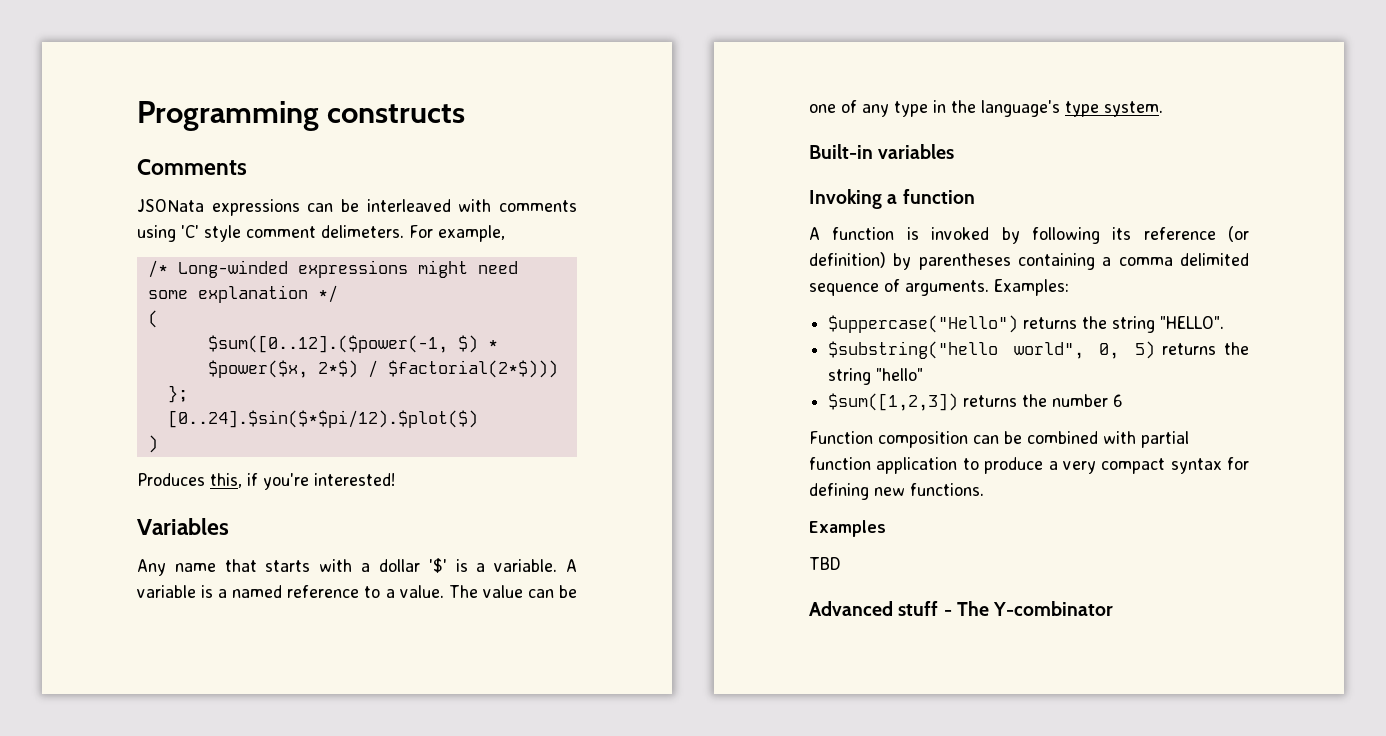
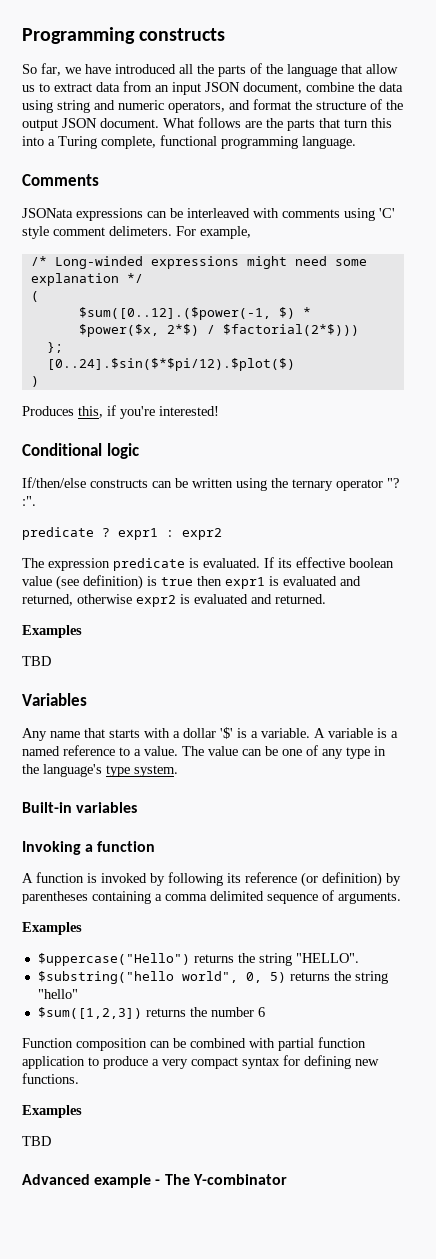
+ So far, we have introduced all the parts of the language that allow us to extract data from an input JSON document, combine the data using string and numeric operators, and format the structure of the output JSON document. What follows are the parts that turn this into a Turing complete, functional programming language.
+ Conditional logic
+ If/then/else constructs can be written using the ternary operator "? :".
+ predicate ? expr1 : expr2
+ The expression predicate is evaluated. If its effective boolean value (see definition) is true then expr1 is evaluated and returned, otherwise expr2 is evaluated and returned.
+ Examples
+ TBD
- A function is invoked by following its reference (or definition) by parentheses containing a comma delimited sequence of arguments. Examples:
+ A function is invoked by following its reference (or definition) by parentheses containing a comma delimited sequence of arguments.
+ Examples
- Advanced stuff - The Y-combinator
+ Advanced example - The Y-combinator

